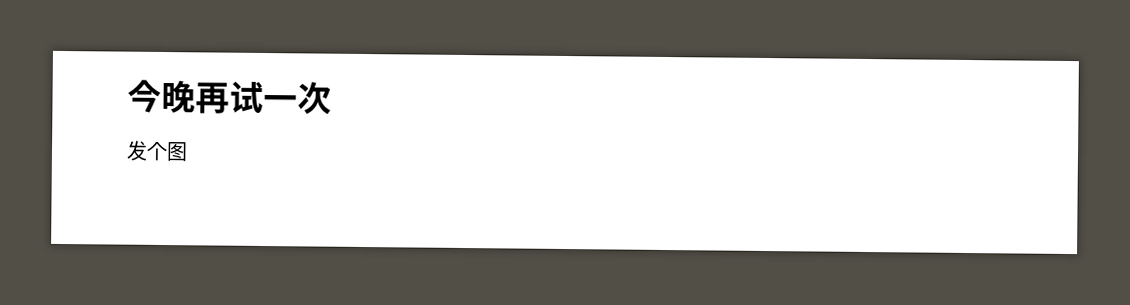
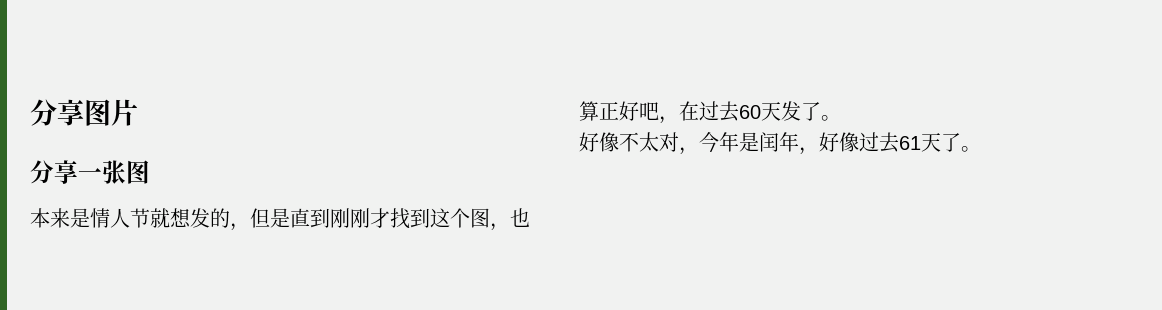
- 今晚再试一次
- 发个图
+ 分享图片
+ 分享一张图
+ 本来是情人节就想发的，但是直到刚刚才找到这个图，也算正好吧，在过去60天发了。
+ 好像不太对，今年是闰年，好像过去61天了。

